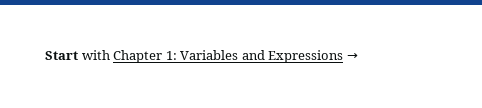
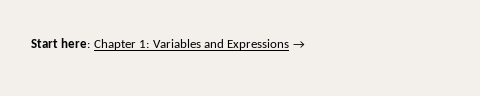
- Start with Chapter 1: Variables and Expressions →
+ Start here: Chapter 1: Variables and Expressions →

